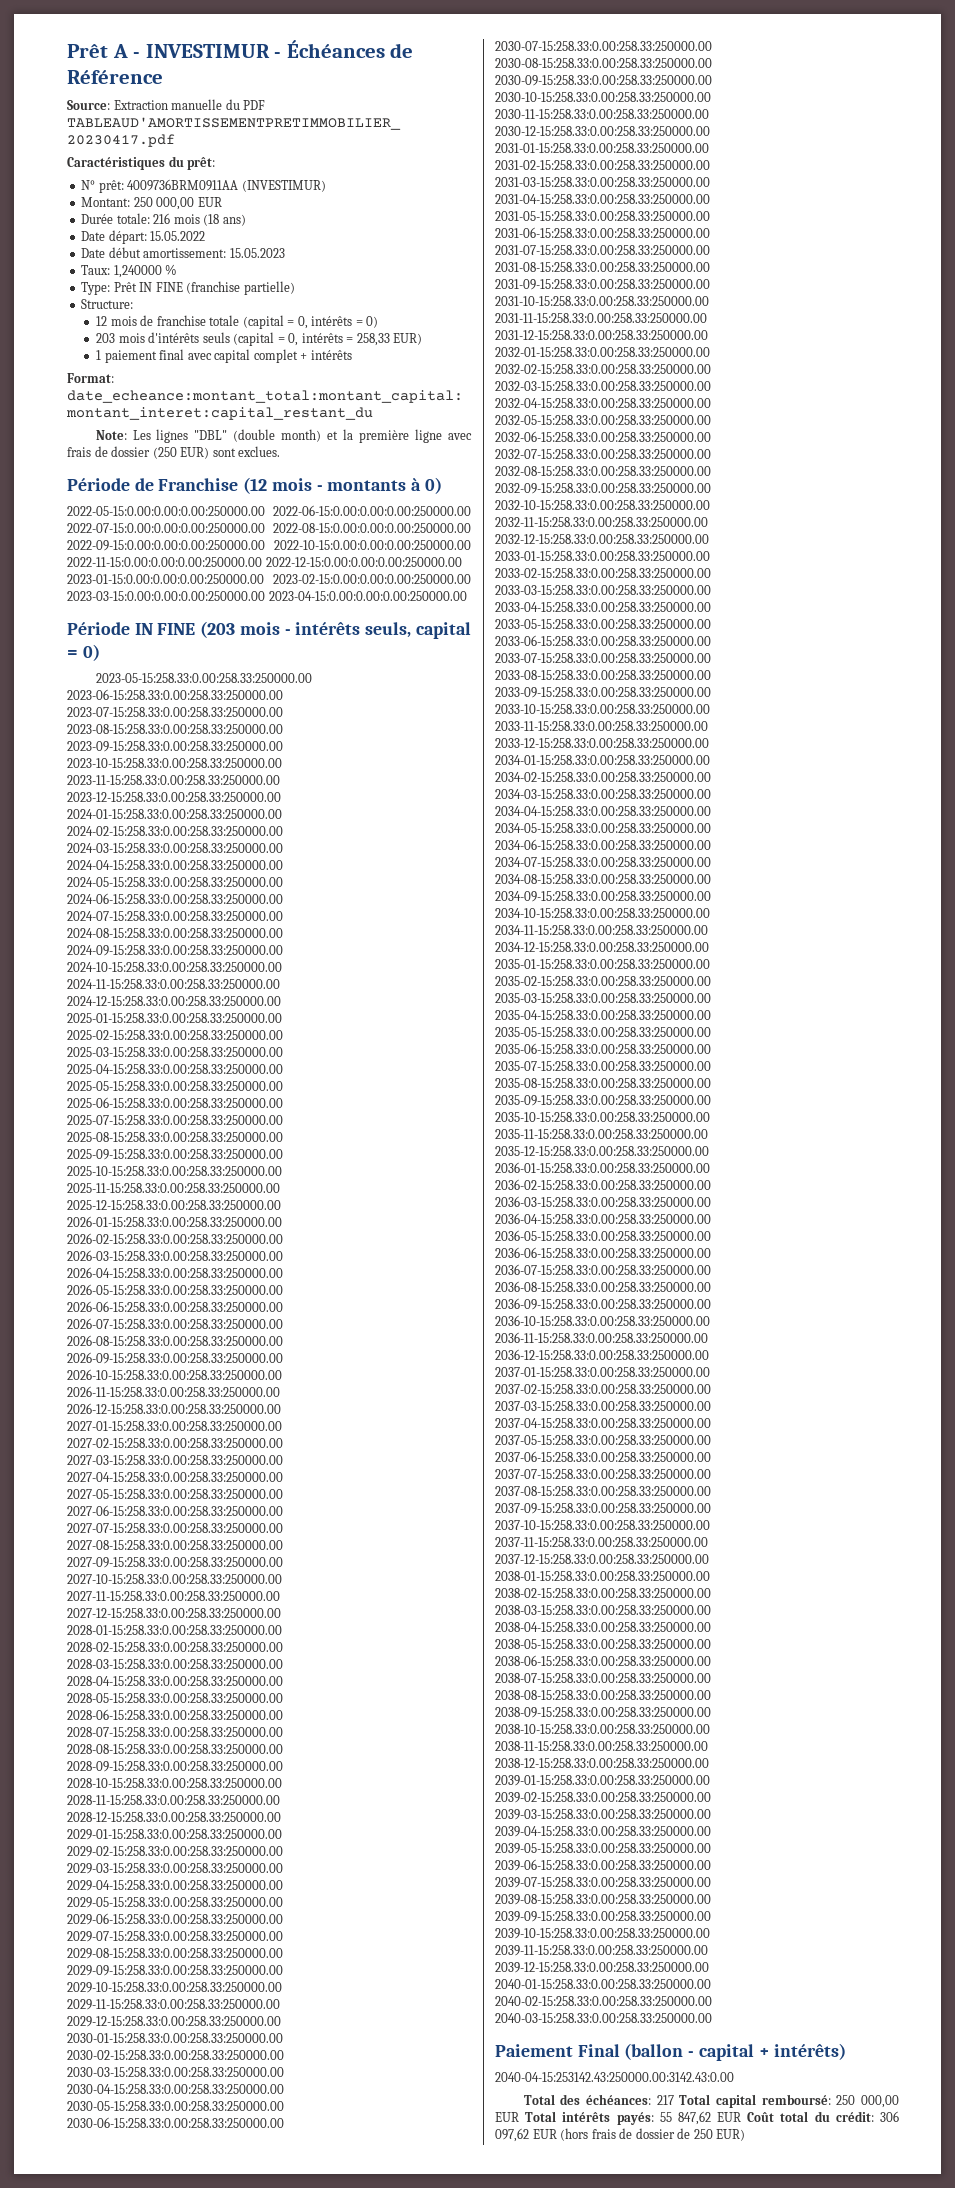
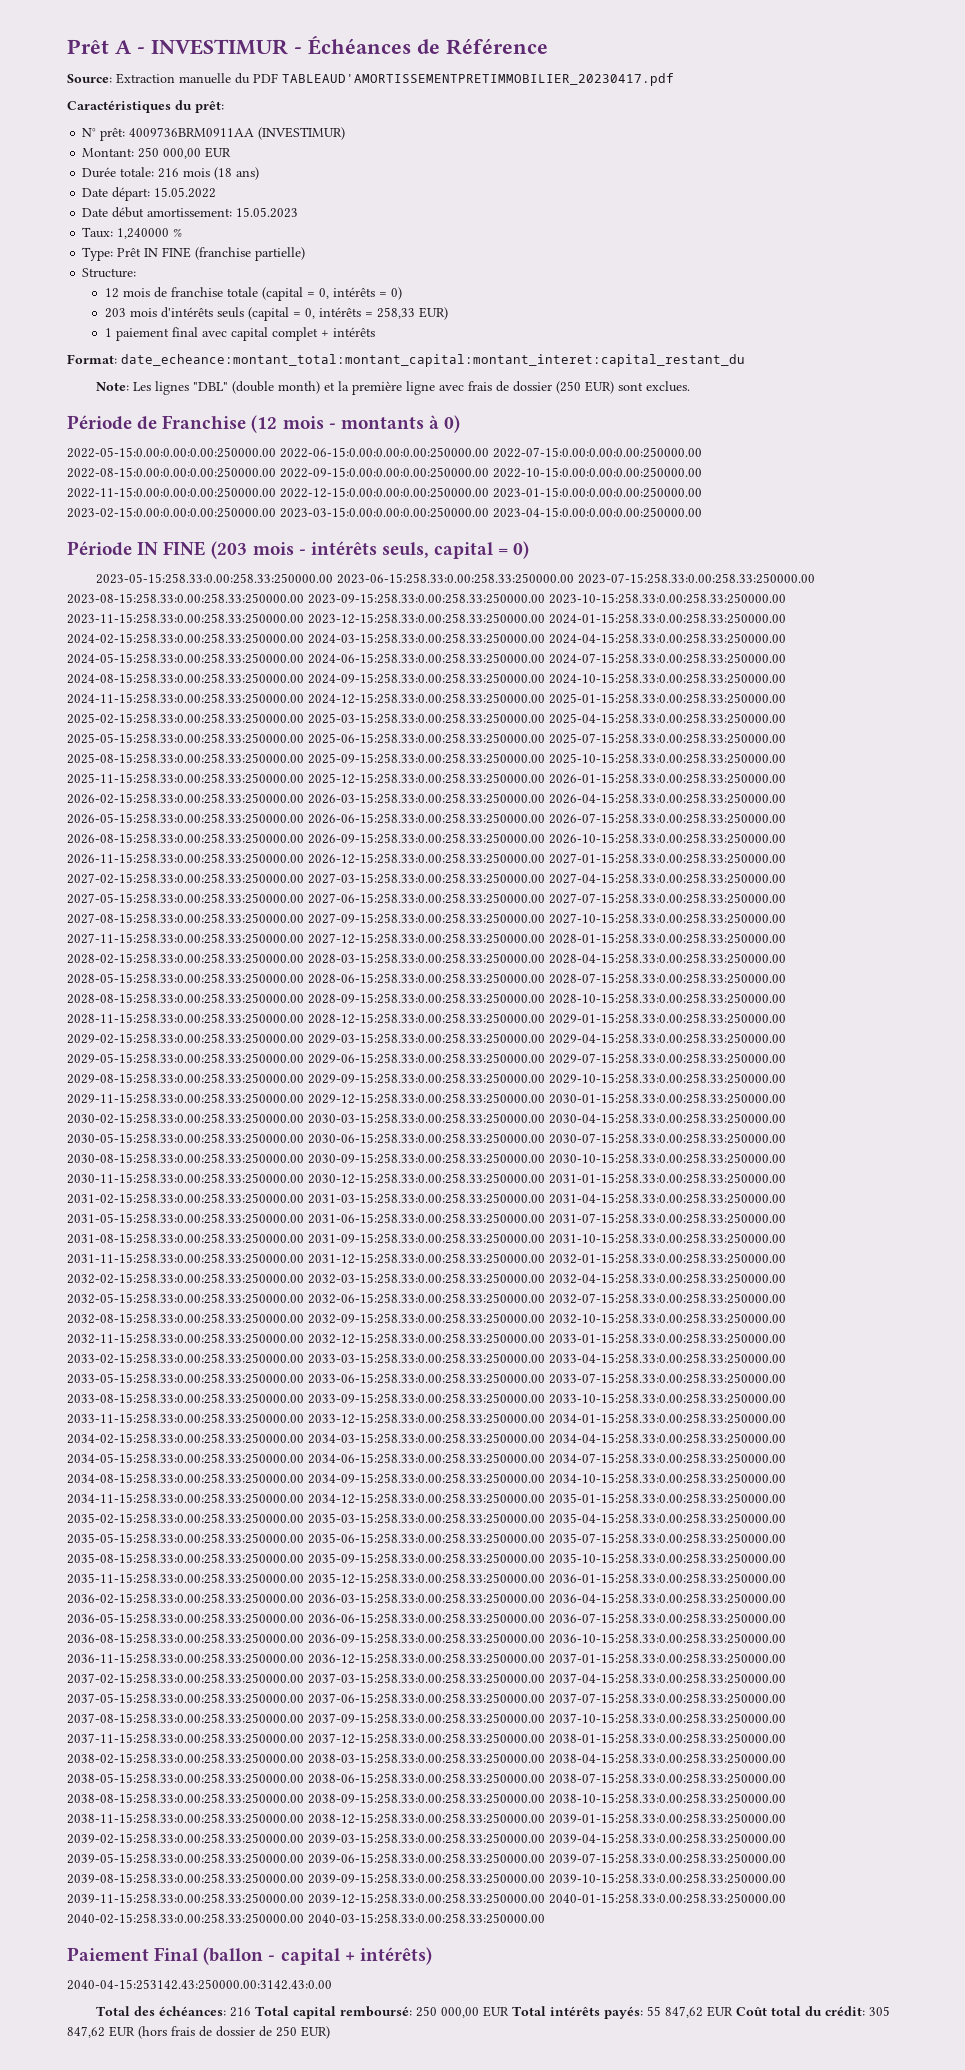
- Total des échéances: 217 Total capital remboursé: 250 000,00 EUR Total intérêts payés: 55 847,62 EUR Coût total du crédit: 306 097,62 EUR (hors frais de dossier de 250 EUR)
+ Total des échéances: 216 Total capital remboursé: 250 000,00 EUR Total intérêts payés: 55 847,62 EUR Coût total du crédit: 305 847,62 EUR (hors frais de dossier de 250 EUR)

